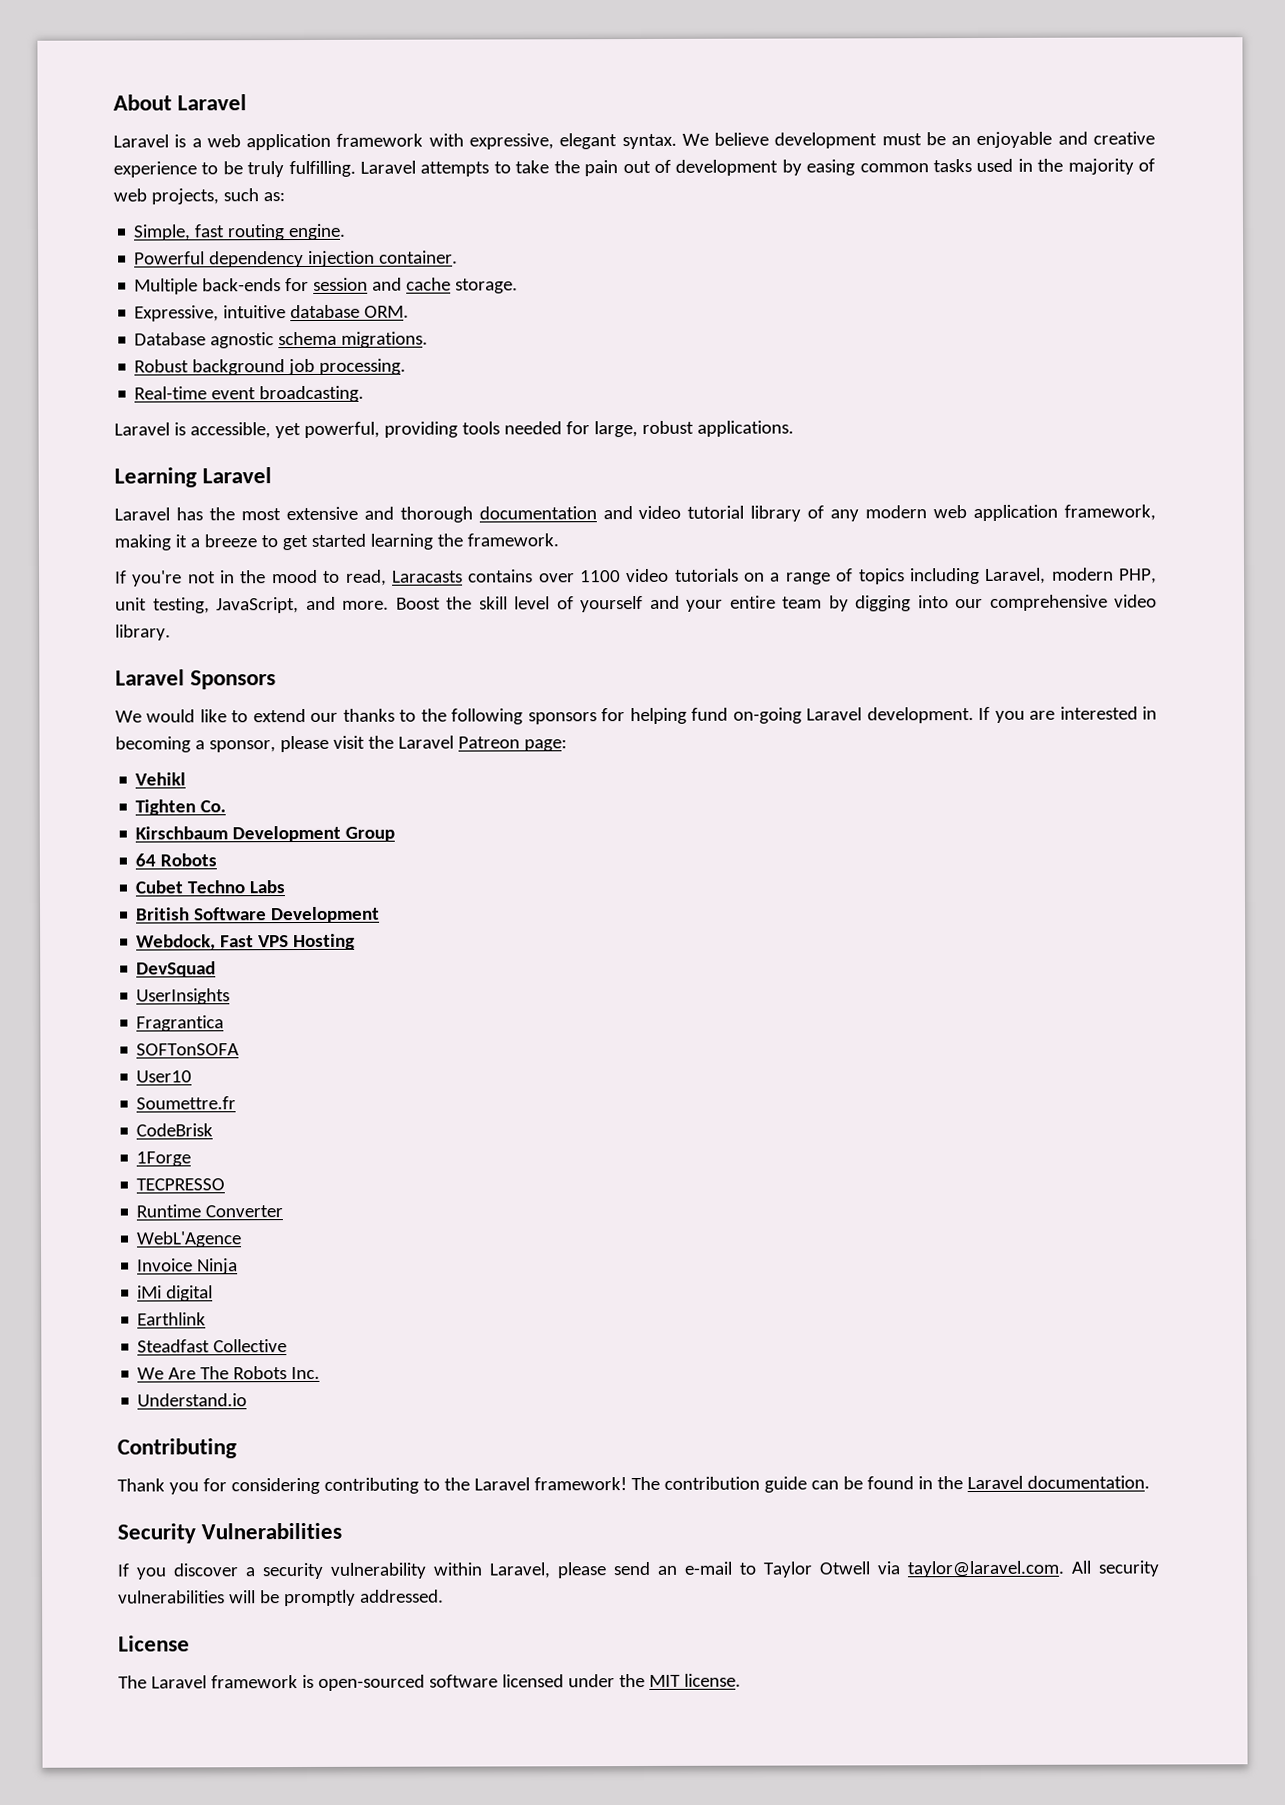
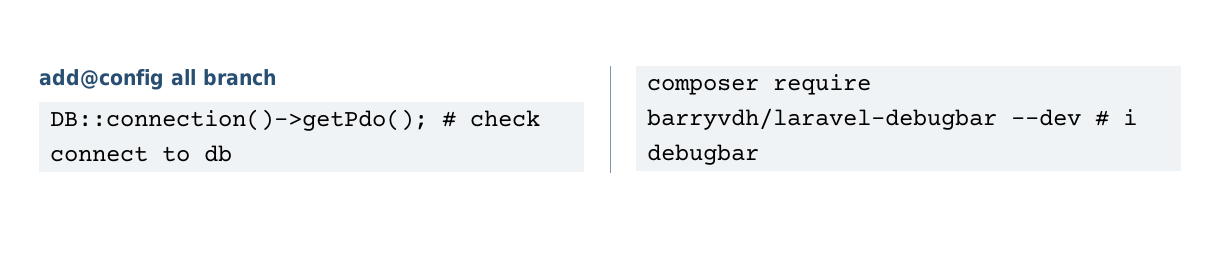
- About Laravel
- Laravel is a web application framework with expressive, elegant syntax. We believe development must be an enjoyable and creative experience to be truly fulfilling. Laravel attempts to take the pain out of development by easing common tasks used in the majority of web projects, such as:
- Simple, fast routing engine.
- Powerful dependency injection container.
- Multiple back-ends for session and cache storage.
- Expressive, intuitive database ORM.
- Database agnostic schema migrations.
- Robust background job processing.
- Real-time event broadcasting.
- Laravel is accessible, yet powerful, providing tools needed for large, robust applications.
- Learning Laravel
- Laravel has the most extensive and thorough documentation and video tutorial library of any modern web application framework, making it a breeze to get started learning the framework.
- If you're not in the mood to read, Laracasts contains over 1100 video tutorials on a range of topics including Laravel, modern PHP, unit testing, JavaScript, and more. Boost the skill level of yourself and your entire team by digging into our comprehensive video library.
- Laravel Sponsors
- We would like to extend our thanks to the following sponsors for helping fund on-going Laravel development. If you are interested in becoming a sponsor, please visit the Laravel Patreon page:
- Vehikl
- Tighten Co.
- Kirschbaum Development Group
- 64 Robots
- Cubet Techno Labs
- British Software Development
- Webdock, Fast VPS Hosting
- DevSquad
- UserInsights
- Fragrantica
- SOFTonSOFA
- User10
- Soumettre.fr
- CodeBrisk
- 1Forge
- TECPRESSO
- Runtime Converter
- WebL'Agence
- Invoice Ninja
- iMi digital
- Earthlink
- Steadfast Collective
- We Are The Robots Inc.
- Understand.io
- Contributing
- Thank you for considering contributing to the Laravel framework! The contribution guide can be found in the Laravel documentation.
- Security Vulnerabilities
- If you discover a security vulnerability within Laravel, please send an e-mail to Taylor Otwell via taylor@laravel.com. All security vulnerabilities will be promptly addressed.
- License
- The Laravel framework is open-sourced software licensed under the MIT license.
+ add@config all branch
+ DB::connection()->getPdo(); # check connect to db
+ composer require barryvdh/laravel-debugbar --dev # i debugbar

